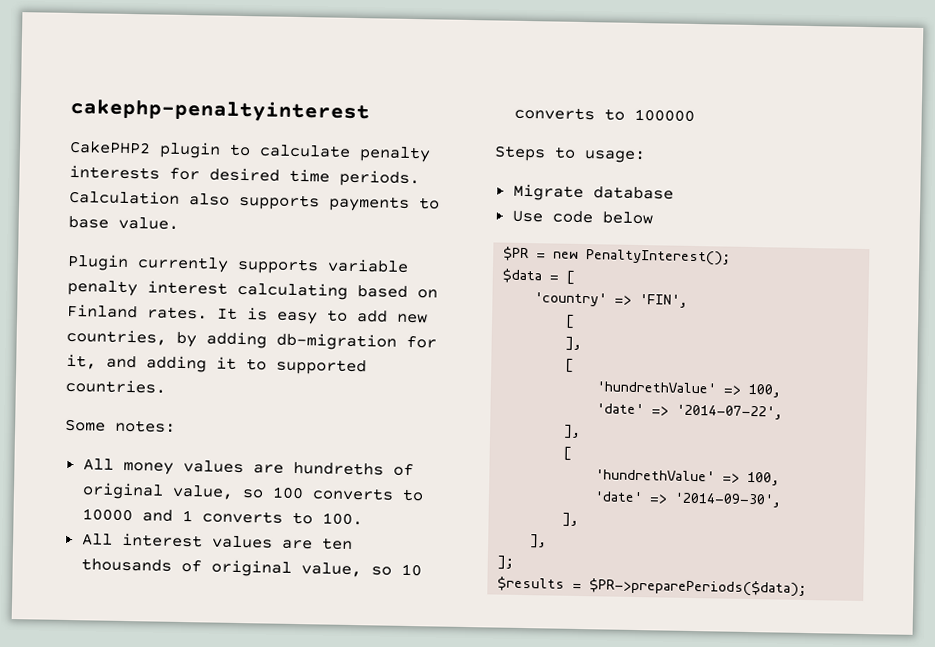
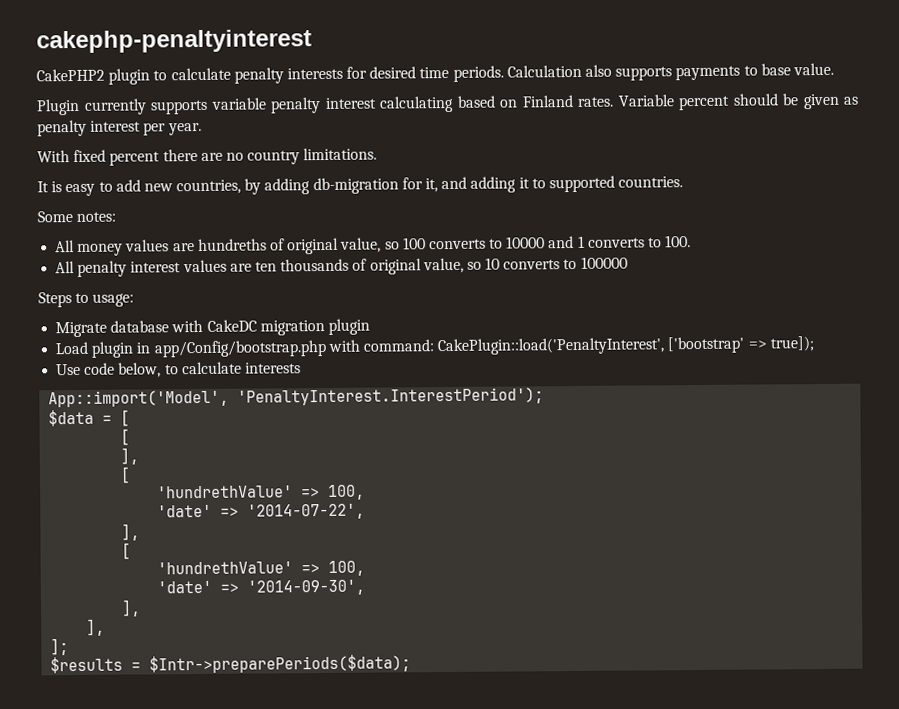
- Plugin currently supports variable penalty interest calculating based on Finland rates. It is easy to add new countries, by adding db-migration for it, and adding it to supported countries.
+ Plugin currently supports variable penalty interest calculating based on Finland rates. Variable percent should be given as penalty interest per year.
+ With fixed percent there are no country limitations.
+ It is easy to add new countries, by adding db-migration for it, and adding it to supported countries.
- All interest values are ten thousands of original value, so 10 converts to 100000
+ All penalty interest values are ten thousands of original value, so 10 converts to 100000
- Migrate database
- Use code below
- $PR = new PenaltyInterest();
+ Migrate database with CakeDC migration plugin
+ Load plugin in app/Config/bootstrap.php with command: CakePlugin::load('PenaltyInterest', ['bootstrap' => true]);
+ Use code below, to calculate interests
+ App::import('Model', 'PenaltyInterest.InterestPeriod');
- 'country' => 'FIN',
- $results = $PR->preparePeriods($data);
+ $results = $Intr->preparePeriods($data);

